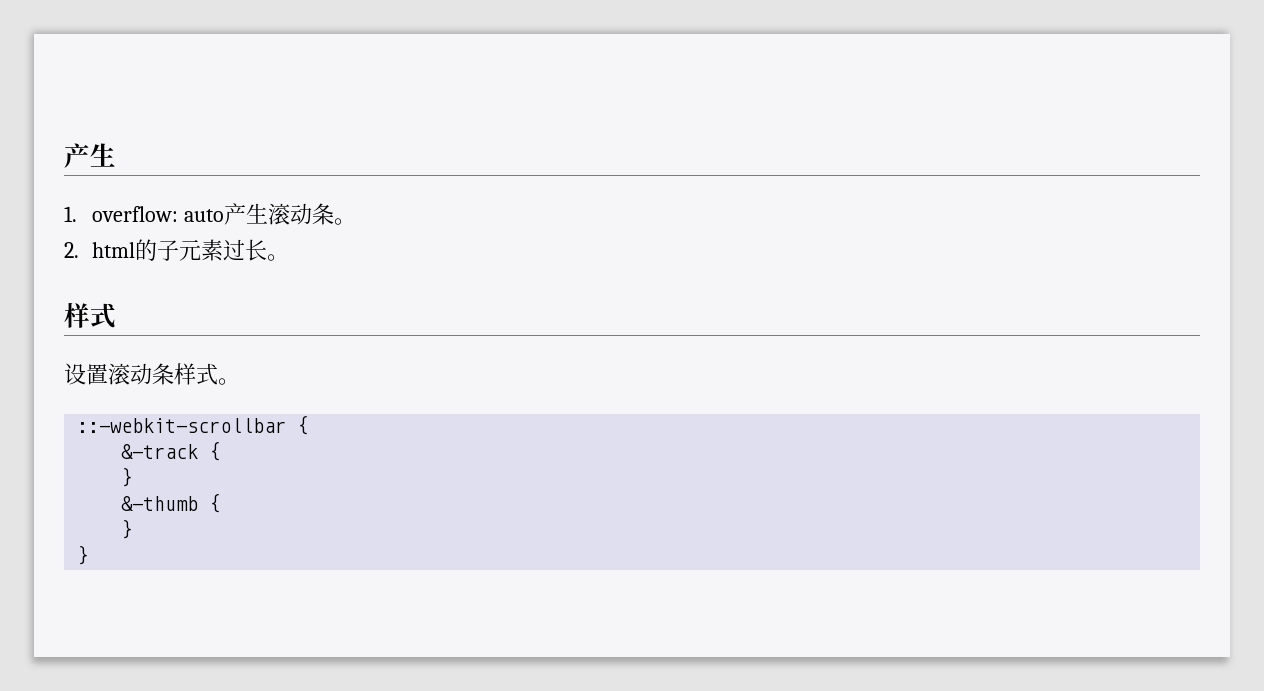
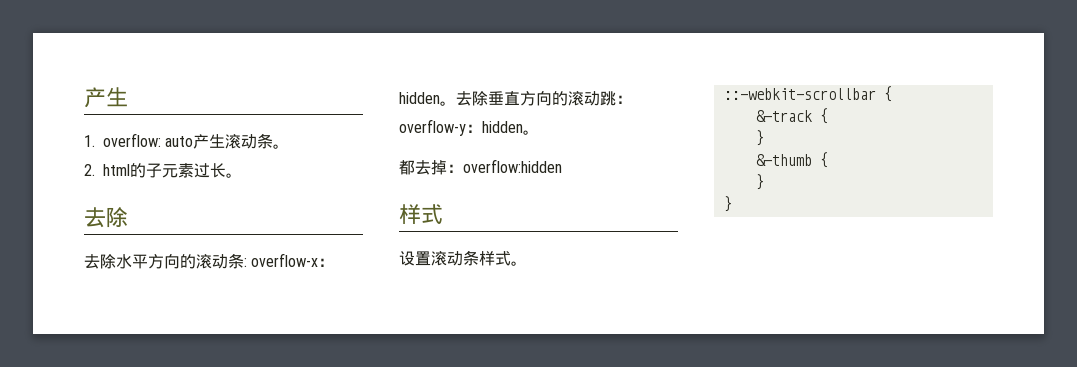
  2. html的子元素过长。
+ 去除
+ 去除水平方向的滚动条: overflow-x：hidden。去除垂直方向的滚动跳：overflow-y：hidden。
+ 都去掉：overflow:hidden

